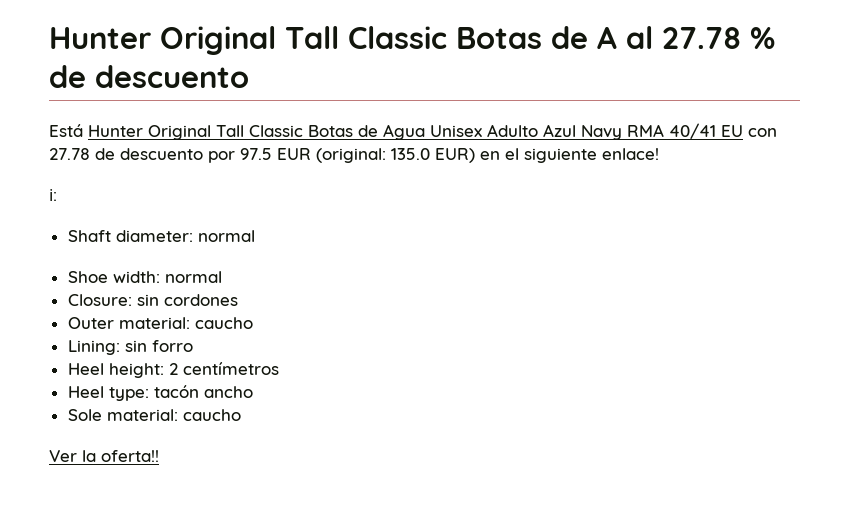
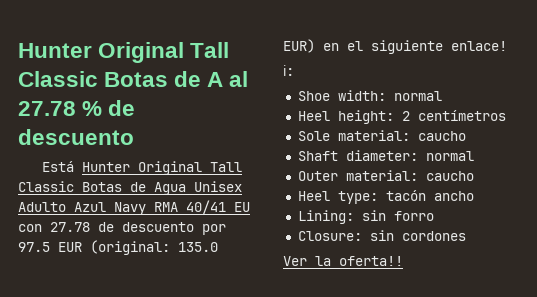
- Shaft diameter: normal
+ Heel height: 2 centímetros
+ Sole material: caucho
+ Shaft diameter: normal
+ Outer material: caucho
+ Heel type: tacón ancho
+ Lining: sin forro
  Closure: sin cordones
- Outer material: caucho
- Lining: sin forro
- Heel height: 2 centímetros
- Heel type: tacón ancho
- Sole material: caucho

